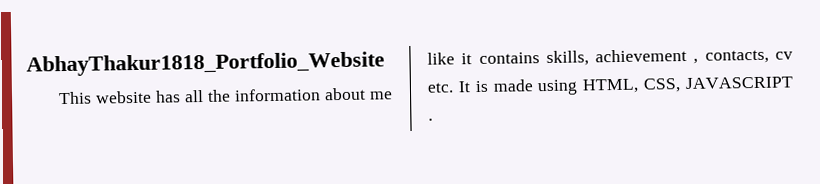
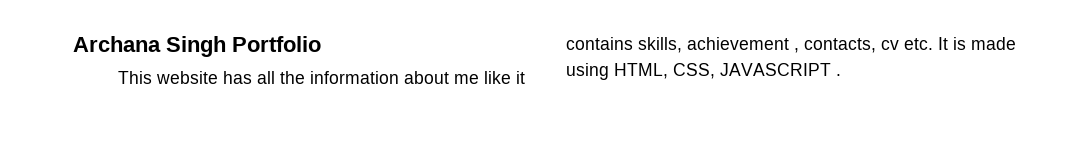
- AbhayThakur1818_Portfolio_Website
+ Archana Singh Portfolio

